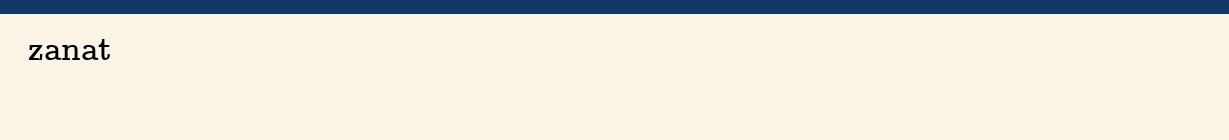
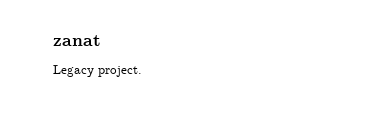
+ Legacy project.

